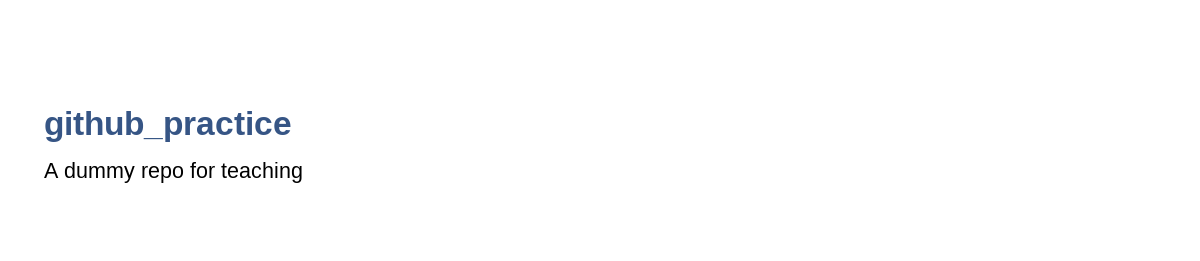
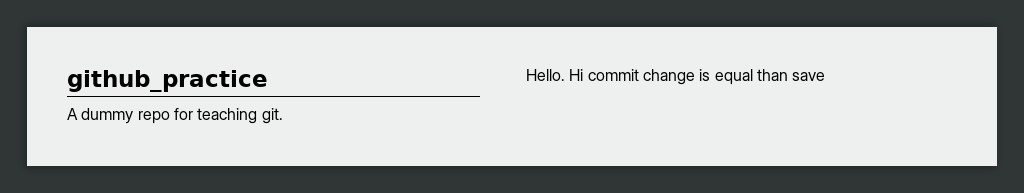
- A dummy repo for teaching
+ A dummy repo for teaching git.
+ Hello. Hi commit change is equal than save

